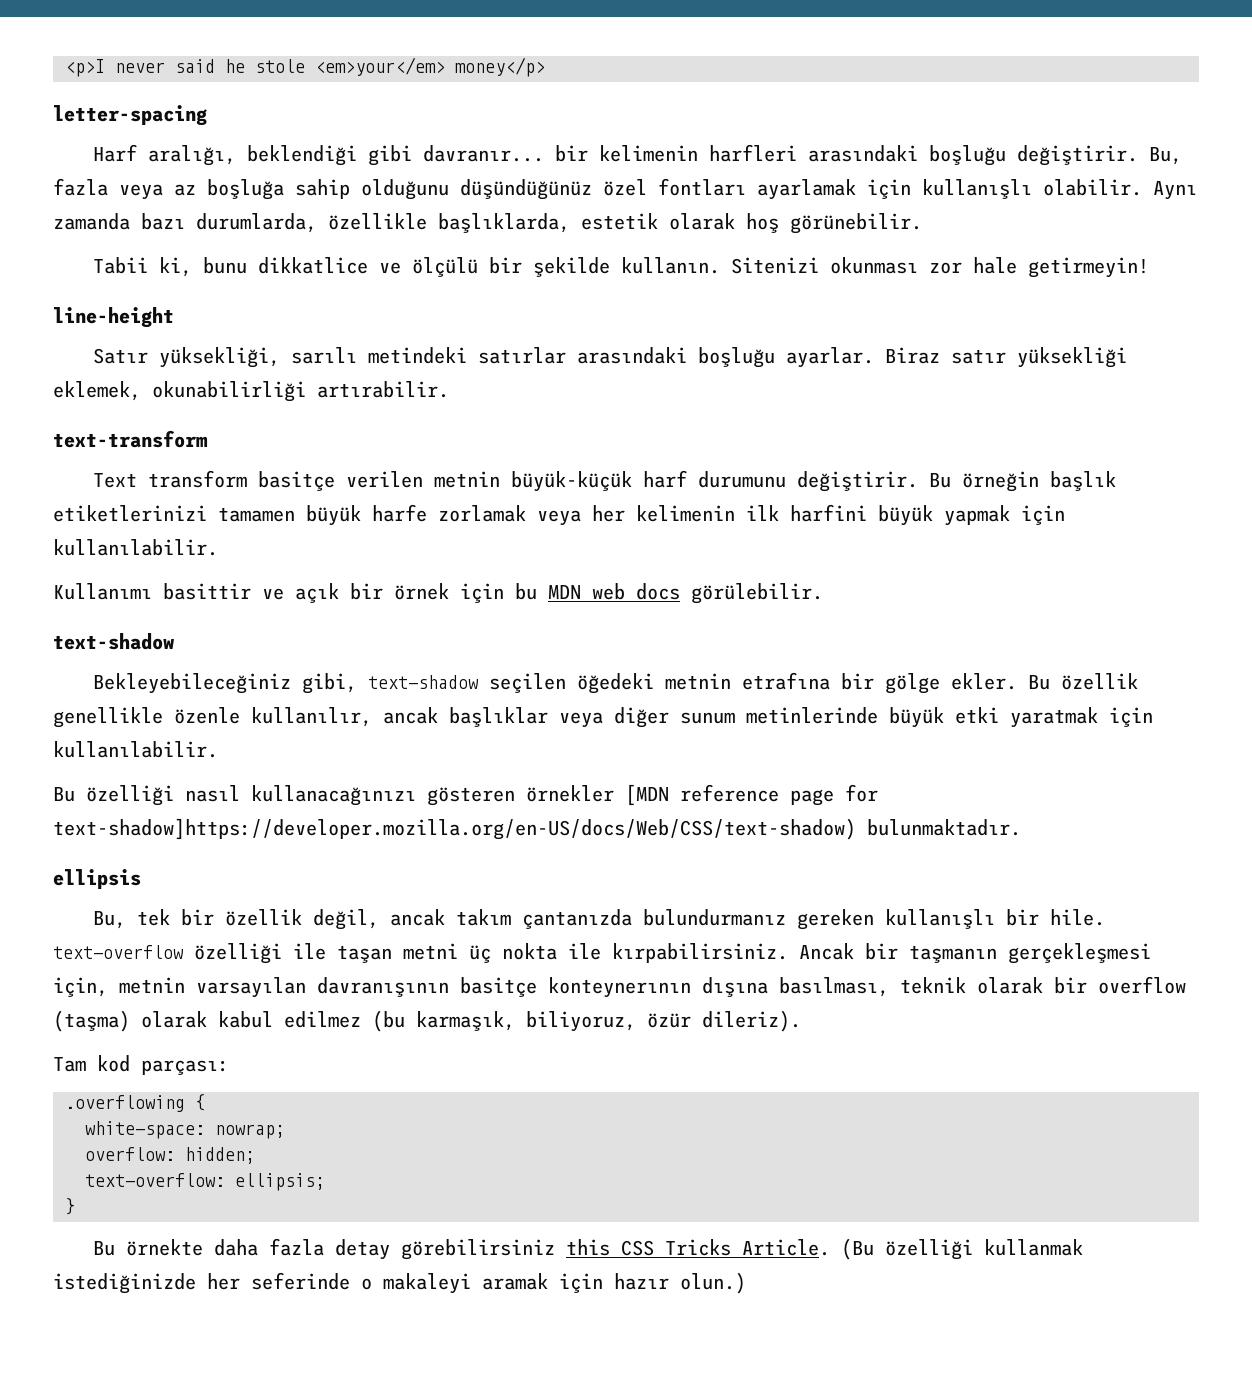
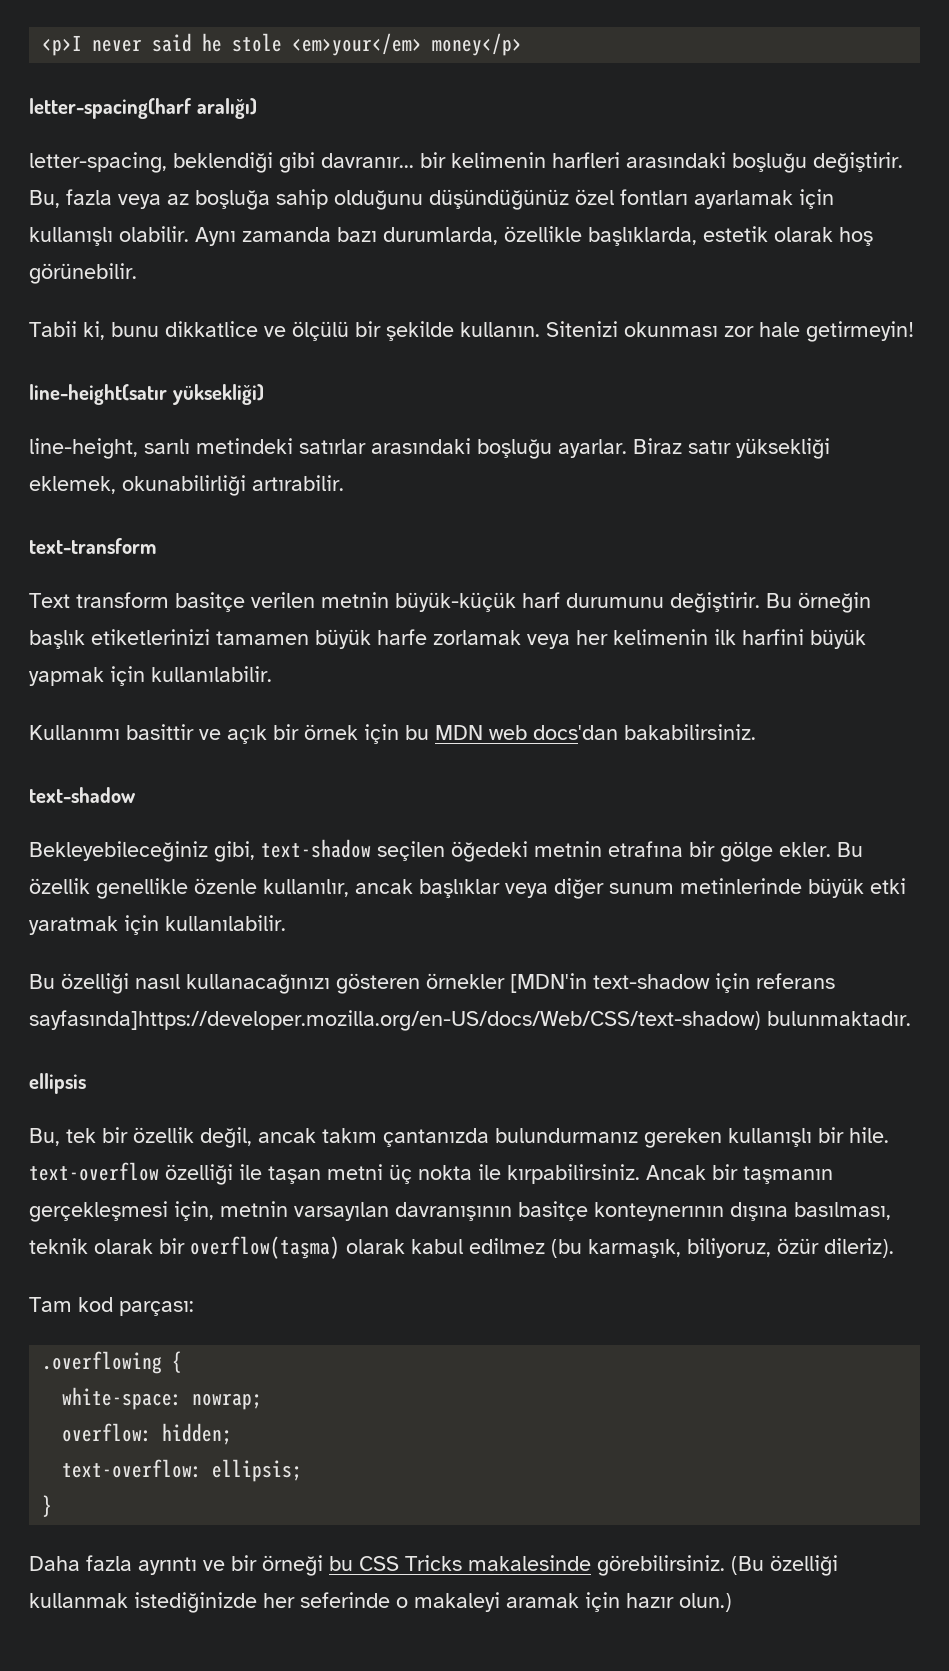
- letter-spacing
- Harf aralığı, beklendiği gibi davranır... bir kelimenin harfleri arasındaki boşluğu değiştirir.
+ letter-spacing(harf aralığı)
+ letter-spacing, beklendiği gibi davranır... bir kelimenin harfleri arasındaki boşluğu değiştirir.
- line-height
- Satır yüksekliği, sarılı metindeki satırlar arasındaki boşluğu ayarlar.
+ line-height(satır yüksekliği)
+ line-height, sarılı metindeki satırlar arasındaki boşluğu ayarlar.
- Kullanımı basittir ve açık bir örnek için bu MDN web docs görülebilir.
+ Kullanımı basittir ve açık bir örnek için bu MDN web docs'dan bakabilirsiniz.
- Bu özelliği nasıl kullanacağınızı gösteren örnekler [MDN reference page for text-shadow]https://developer.mozilla.org/en-US/docs/Web/CSS/text-shadow) bulunmaktadır.
+ Bu özelliği nasıl kullanacağınızı gösteren örnekler [MDN'in text-shadow için referans sayfasında]https://developer.mozilla.org/en-US/docs/Web/CSS/text-shadow) bulunmaktadır.
- Ancak bir taşmanın gerçekleşmesi için, metnin varsayılan davranışının basitçe konteynerının dışına basılması, teknik olarak bir overflow (taşma) olarak kabul edilmez (bu karmaşık, biliyoruz, özür dileriz).
+ Ancak bir taşmanın gerçekleşmesi için, metnin varsayılan davranışının basitçe konteynerının dışına basılması, teknik olarak bir overflow(taşma) olarak kabul edilmez (bu karmaşık, biliyoruz, özür dileriz).
- Bu örnekte daha fazla detay görebilirsiniz this CSS Tricks Article.
+ Daha fazla ayrıntı ve bir örneği bu CSS Tricks makalesinde görebilirsiniz.

